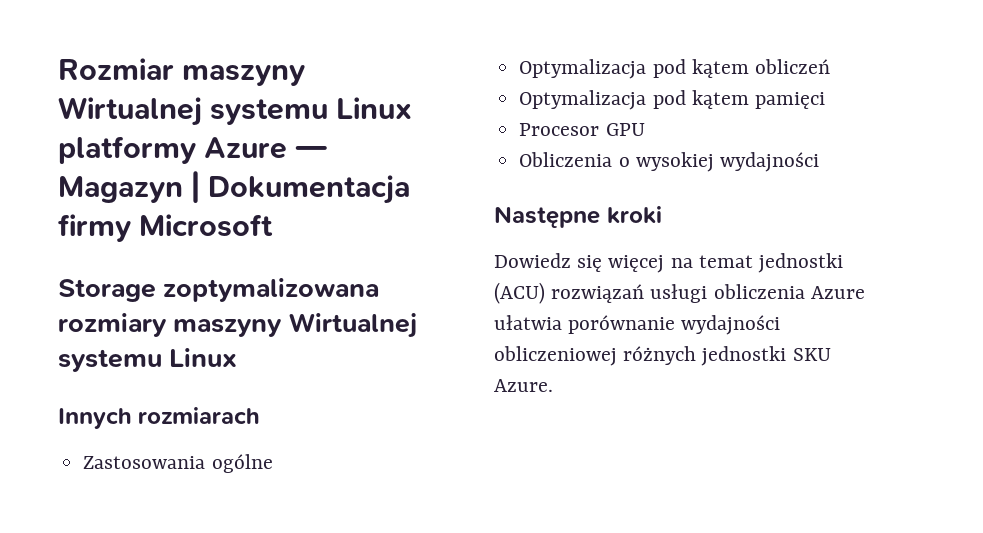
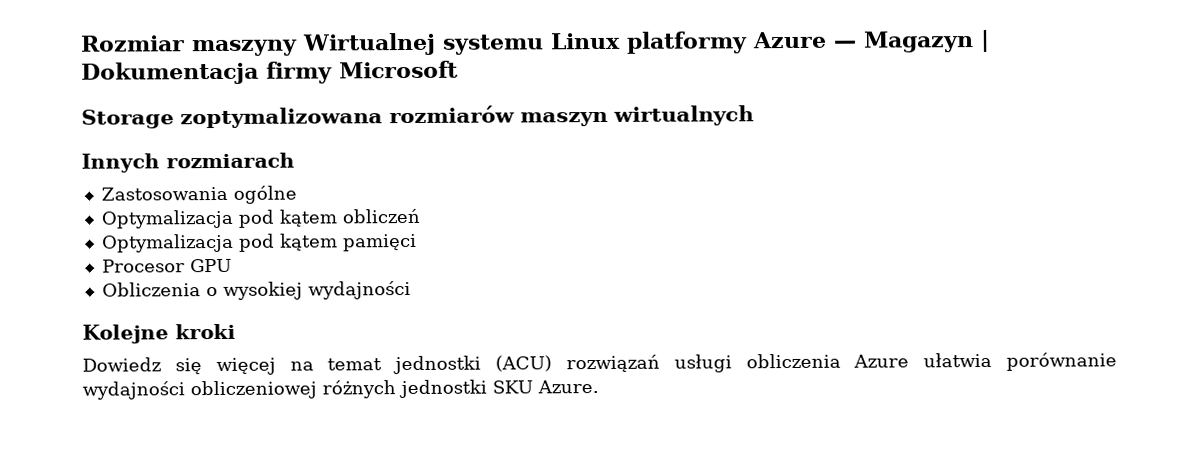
- Storage zoptymalizowana rozmiary maszyny Wirtualnej systemu Linux
+ Storage zoptymalizowana rozmiarów maszyn wirtualnych
- Następne kroki
+ Kolejne kroki

